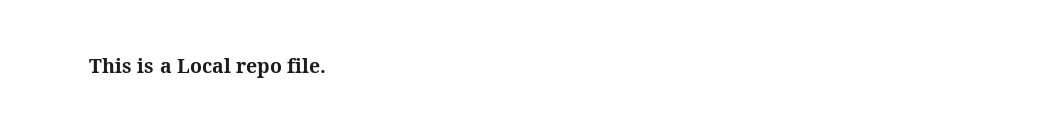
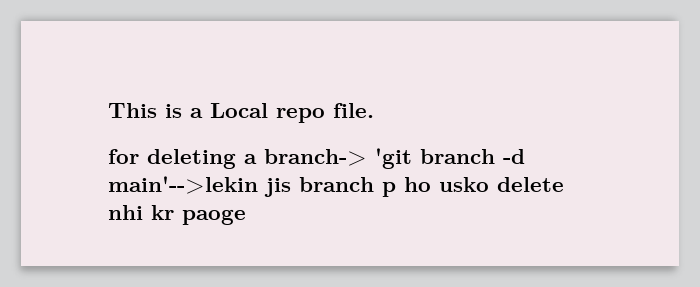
+ for deleting a branch-> 'git branch -d main'-->lekin jis branch p ho usko delete nhi kr paoge

